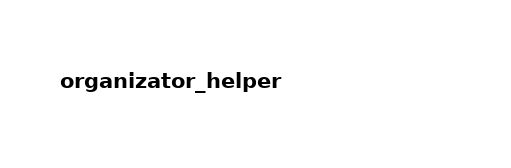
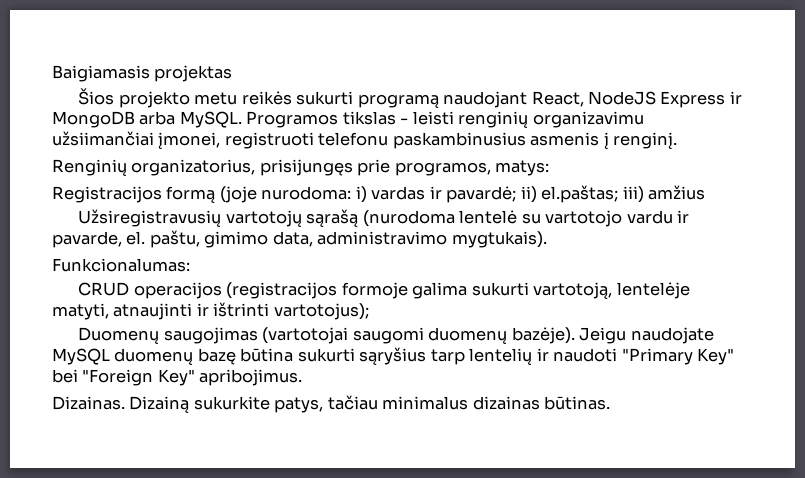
- organizator_helper
+ Baigiamasis projektas
+ Šios projekto metu reikės sukurti programą naudojant React, NodeJS Express ir MongoDB arba MySQL. Programos tikslas - leisti renginių organizavimu užsiimančiai įmonei, registruoti telefonu paskambinusius asmenis į renginį.
+ Renginių organizatorius, prisijungęs prie programos, matys:
+ Registracijos formą (joje nurodoma: i) vardas ir pavardė; ii) el.paštas; iii) amžius
+ Užsiregistravusių vartotojų sąrašą (nurodoma lentelė su vartotojo vardu ir pavarde, el. paštu, gimimo data, administravimo mygtukais).
+ Funkcionalumas:
+ CRUD operacijos (registracijos formoje galima sukurti vartotoją, lentelėje matyti, atnaujinti ir ištrinti vartotojus);
+ Duomenų saugojimas (vartotojai saugomi duomenų bazėje). Jeigu naudojate MySQL duomenų bazę būtina sukurti sąryšius tarp lentelių ir naudoti "Primary Key" bei "Foreign Key" apribojimus.
+ Dizainas. Dizainą sukurkite patys, tačiau minimalus dizainas būtinas.

